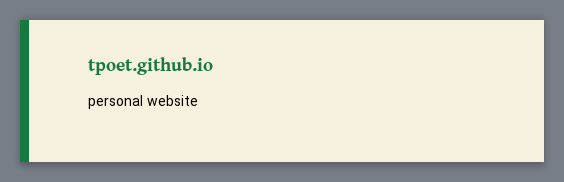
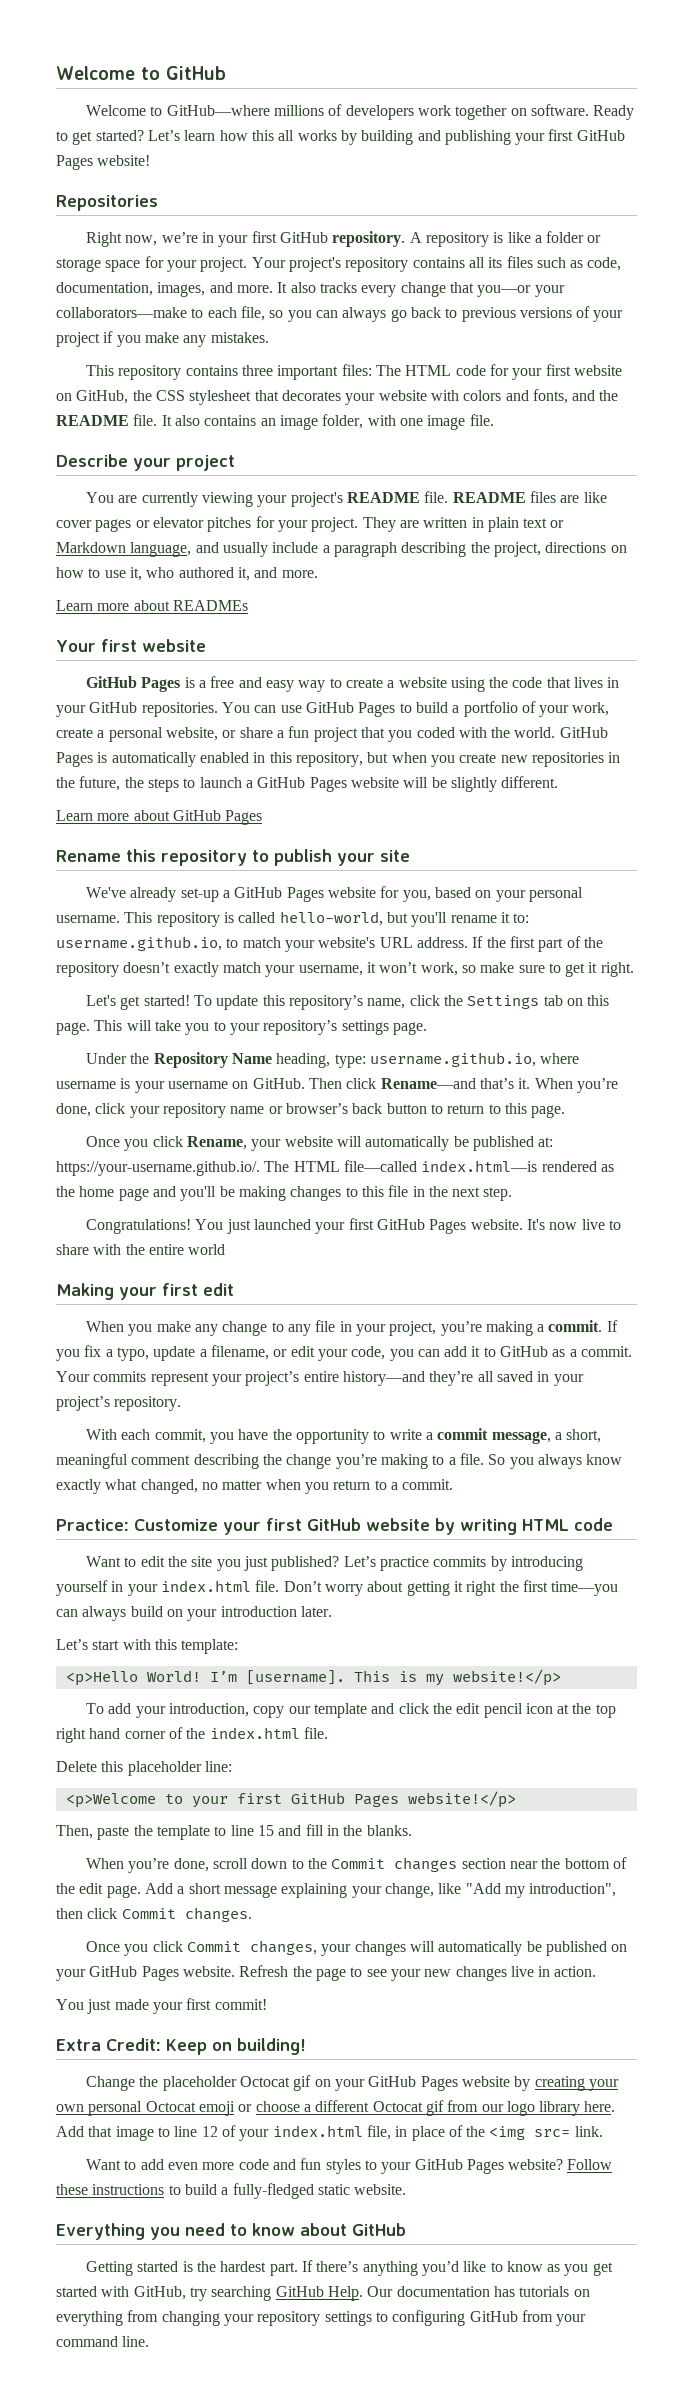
- tpoet.github.io
- personal website
+ Welcome to GitHub
+ Welcome to GitHub—where millions of developers work together on software. Ready to get started? Let’s learn how this all works by building and publishing your first GitHub Pages website!
+ Repositories
+ Right now, we’re in your first GitHub repository. A repository is like a folder or storage space for your project. Your project's repository contains all its files such as code, documentation, images, and more. It also tracks every change that you—or your collaborators—make to each file, so you can always go back to previous versions of your project if you make any mistakes.
+ This repository contains three important files: The HTML code for your first website on GitHub, the CSS stylesheet that decorates your website with colors and fonts, and the README file. It also contains an image folder, with one image file.
+ Describe your project
+ You are currently viewing your project's README file. README files are like cover pages or elevator pitches for your project. They are written in plain text or Markdown language, and usually include a paragraph describing the project, directions on how to use it, who authored it, and more.
+ Learn more about READMEs
+ Your first website
+ GitHub Pages is a free and easy way to create a website using the code that lives in your GitHub repositories. You can use GitHub Pages to build a portfolio of your work, create a personal website, or share a fun project that you coded with the world. GitHub Pages is automatically enabled in this repository, but when you create new repositories in the future, the steps to launch a GitHub Pages website will be slightly different.
+ Learn more about GitHub Pages
+ Rename this repository to publish your site
+ We've already set-up a GitHub Pages website for you, based on your personal username. This repository is called hello-world, but you'll rename it to: username.github.io, to match your website's URL address. If the first part of the repository doesn’t exactly match your username, it won’t work, so make sure to get it right.
+ Let's get started! To update this repository’s name, click the Settings tab on this page. This will take you to your repository’s settings page.
+ Under the Repository Name heading, type: username.github.io, where username is your username on GitHub. Then click Rename—and that’s it. When you’re done, click your repository name or browser’s back button to return to this page.
+ Once you click Rename, your website will automatically be published at: https://your-username.github.io/. The HTML file—called index.html—is rendered as the home page and you'll be making changes to this file in the next step.
+ Congratulations! You just launched your first GitHub Pages website. It's now live to share with the entire world
+ Making your first edit
+ When you make any change to any file in your project, you’re making a commit. If you fix a typo, update a filename, or edit your code, you can add it to GitHub as a commit. Your commits represent your project’s entire history—and they’re all saved in your project’s repository.
+ With each commit, you have the opportunity to write a commit message, a short, meaningful comment describing the change you’re making to a file. So you always know exactly what changed, no matter when you return to a commit.
+ Practice: Customize your first GitHub website by writing HTML code
+ Want to edit the site you just published? Let’s practice commits by introducing yourself in your index.html file. Don’t worry about getting it right the first time—you can always build on your introduction later.
+ Let’s start with this template:
+ <p>Hello World! I’m [username]. This is my website!</p>
+ To add your introduction, copy our template and click the edit pencil icon at the top right hand corner of the index.html file.
+ Delete this placeholder line:
+ <p>Welcome to your first GitHub Pages website!</p>
+ Then, paste the template to line 15 and fill in the blanks.
+ When you’re done, scroll down to the Commit changes section near the bottom of the edit page. Add a short message explaining your change, like "Add my introduction", then click Commit changes.
+ Once you click Commit changes, your changes will automatically be published on your GitHub Pages website. Refresh the page to see your new changes live in action.
+ You just made your first commit!
+ Extra Credit: Keep on building!
+ Change the placeholder Octocat gif on your GitHub Pages website by creating your own personal Octocat emoji or choose a different Octocat gif from our logo library here. Add that image to line 12 of your index.html file, in place of the <img src= link.
+ Want to add even more code and fun styles to your GitHub Pages website? Follow these instructions to build a fully-fledged static website.
+ Everything you need to know about GitHub
+ Getting started is the hardest part. If there’s anything you’d like to know as you get started with GitHub, try searching GitHub Help. Our documentation has tutorials on everything from changing your repository settings to configuring GitHub from your command line.

